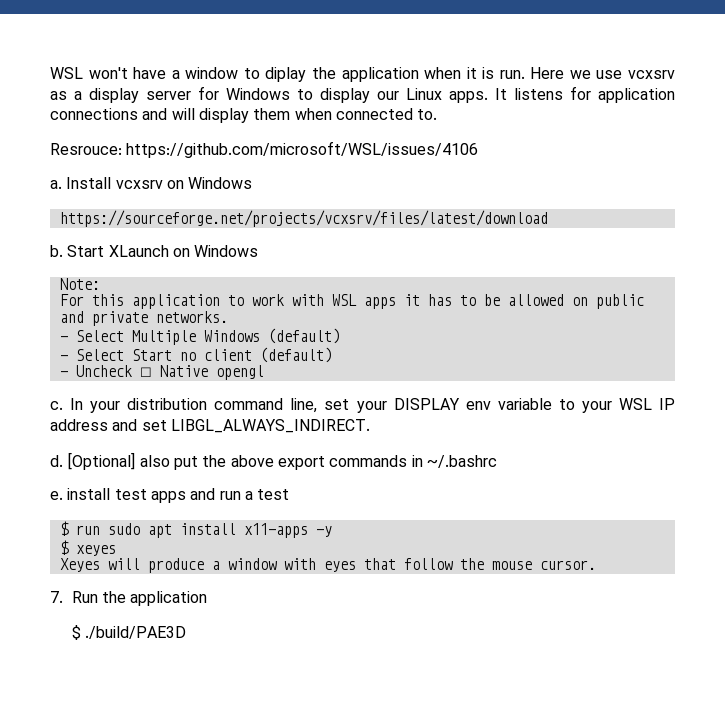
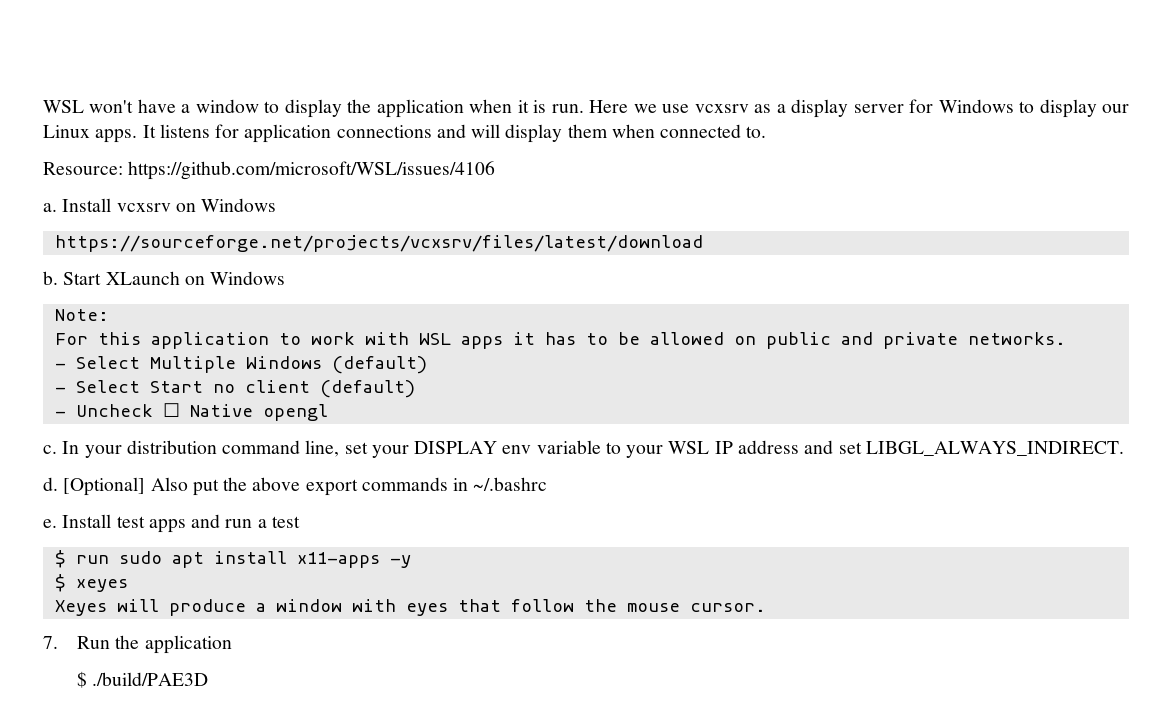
- WSL won't have a window to diplay the application when it is run.
+ WSL won't have a window to display the application when it is run.
- Resrouce: https://github.com/microsoft/WSL/issues/4106
+ Resource: https://github.com/microsoft/WSL/issues/4106
- [Optional] also put the above export commands in ~/.bashrc
+ [Optional] Also put the above export commands in ~/.bashrc
- e. install test apps and run a test
+ e. Install test apps and run a test

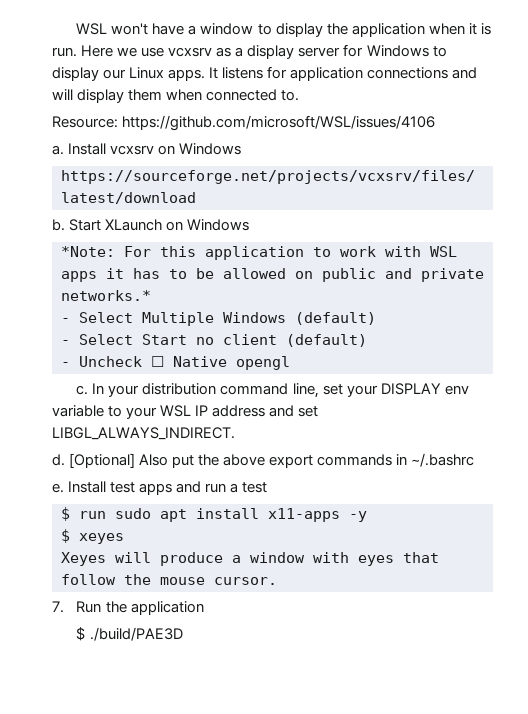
- Note:
- For this application to work with WSL apps it has to be allowed on public and private networks.
+ *Note: For this application to work with WSL apps it has to be allowed on public and private networks.*

